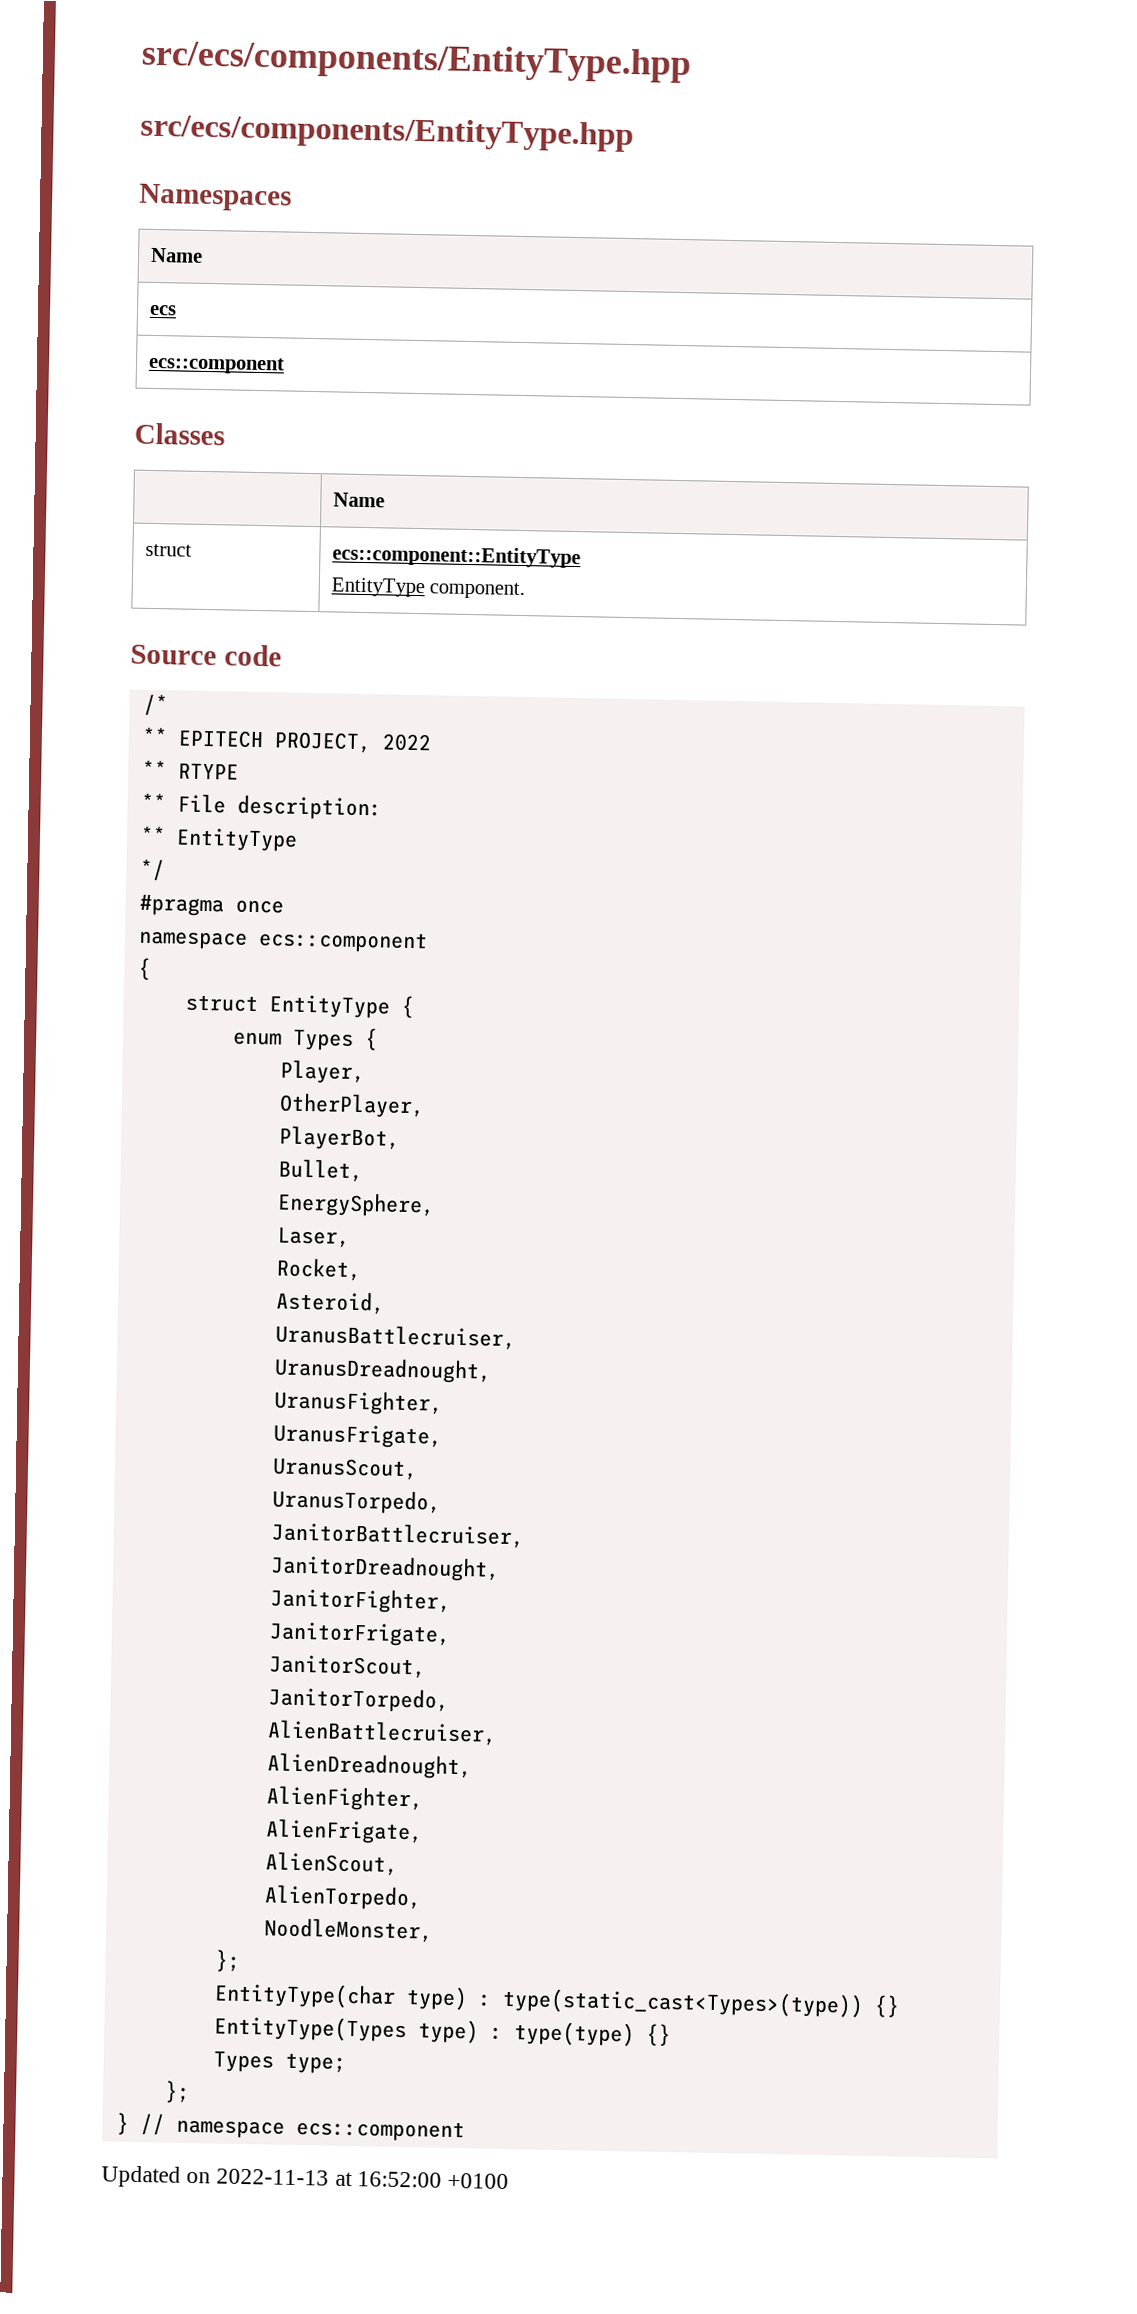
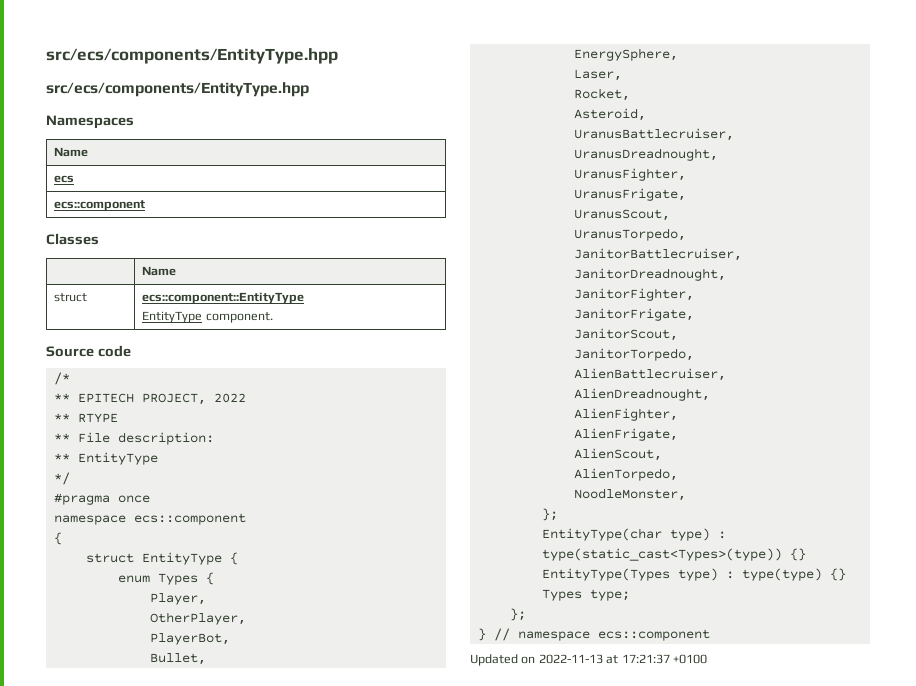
- Updated on 2022-11-13 at 16:52:00 +0100
+ Updated on 2022-11-13 at 17:21:37 +0100

